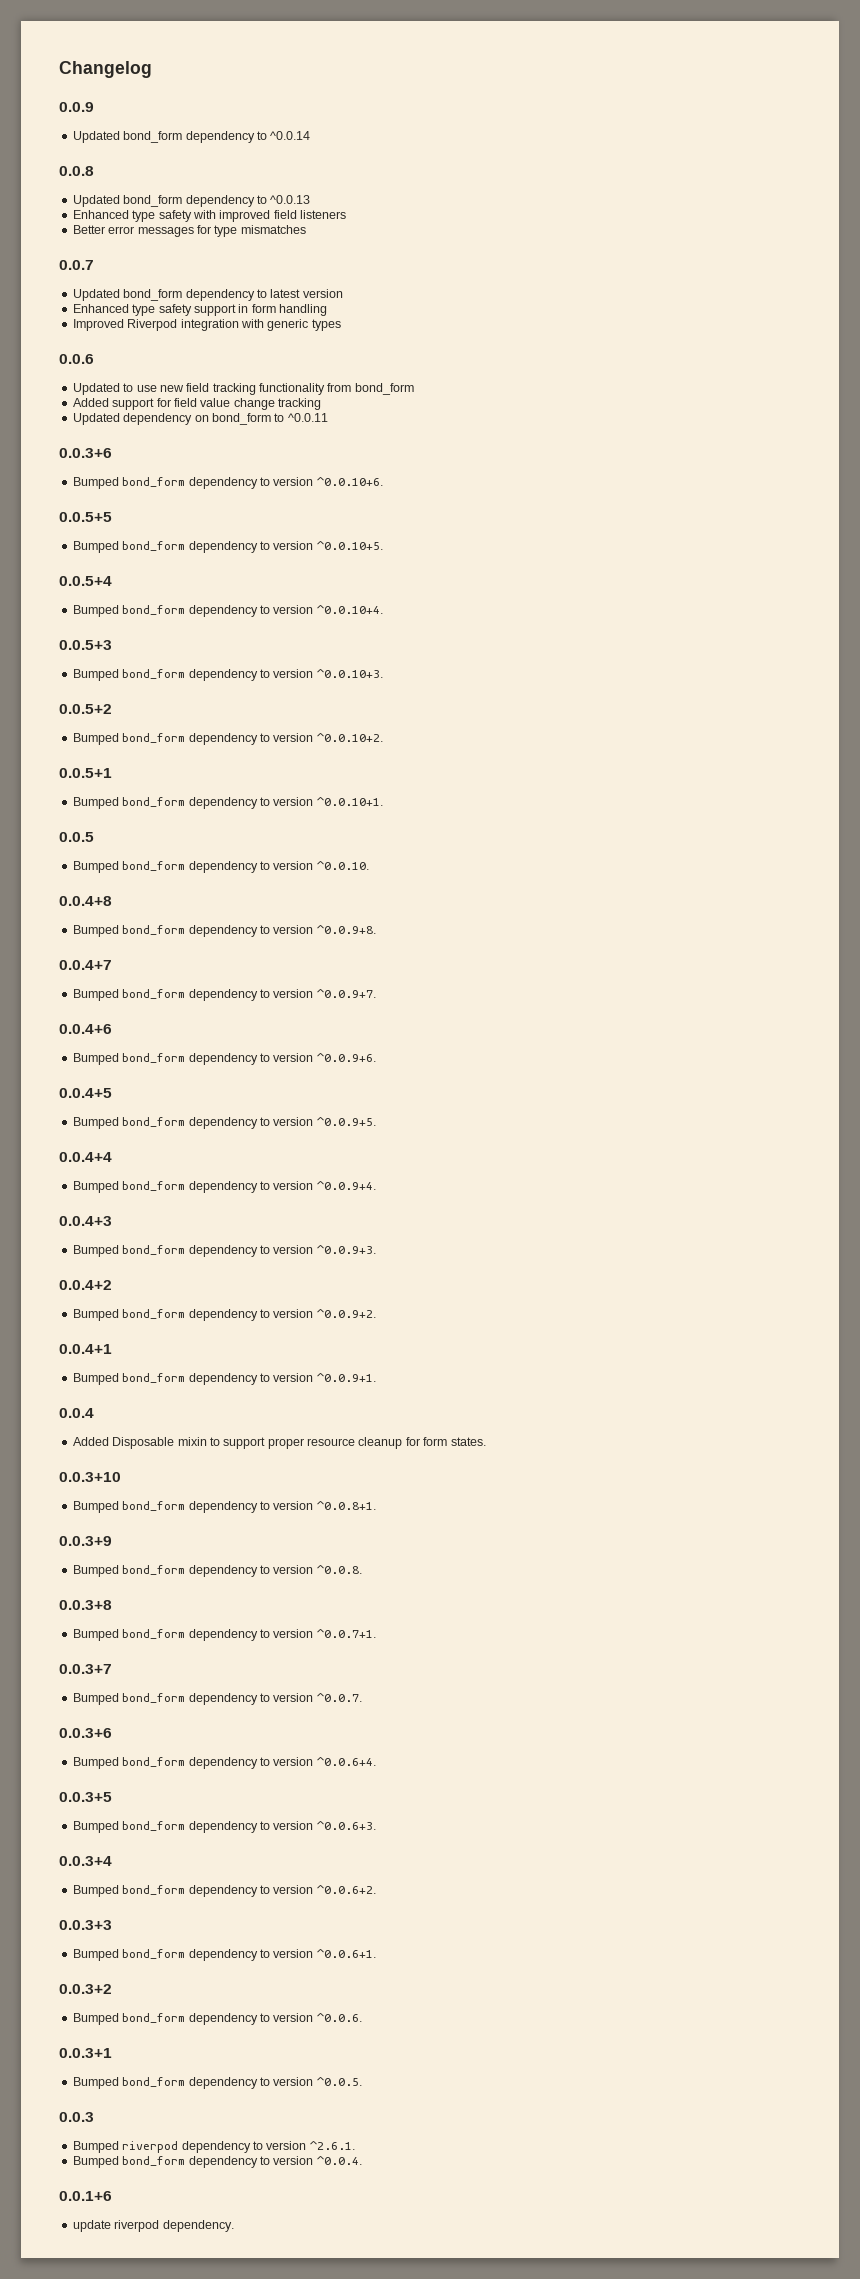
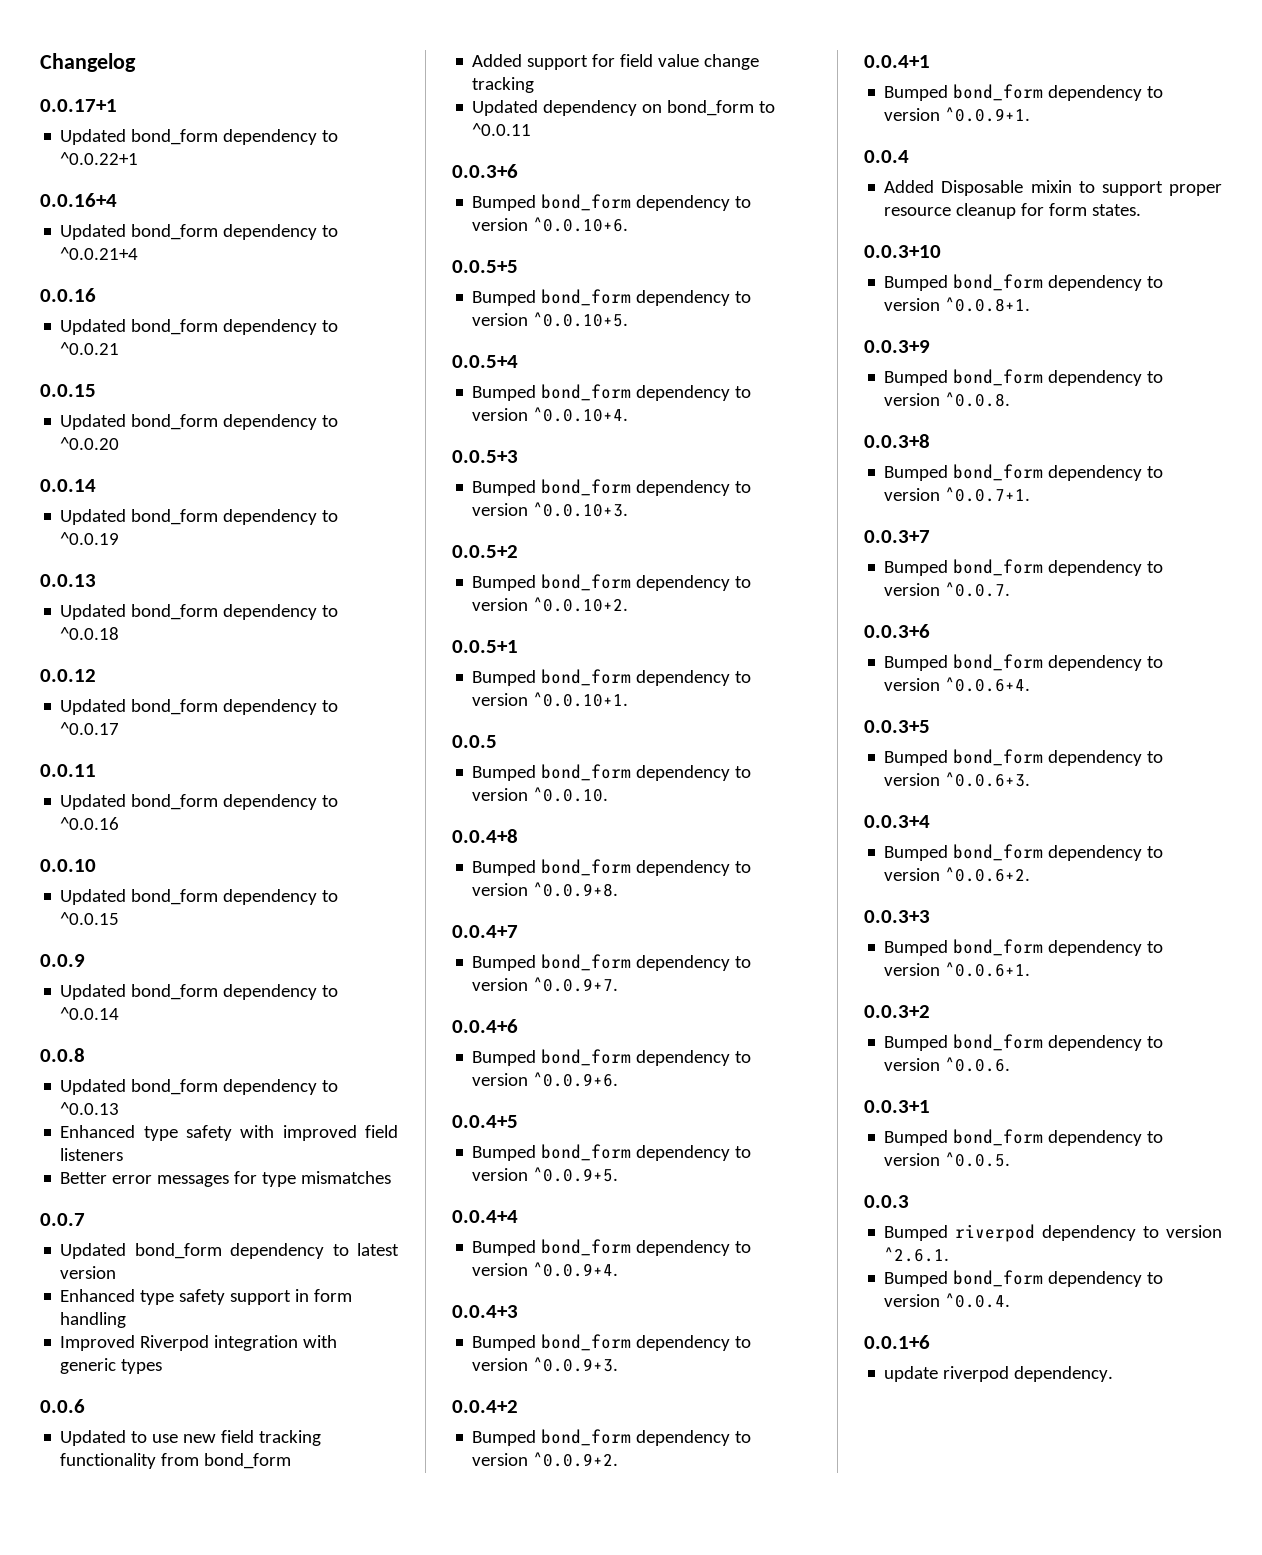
+ 0.0.17+1
+ Updated bond_form dependency to ^0.0.22+1
+ 0.0.16+4
+ Updated bond_form dependency to ^0.0.21+4
+ 0.0.16
+ Updated bond_form dependency to ^0.0.21
+ 0.0.15
+ Updated bond_form dependency to ^0.0.20
+ 0.0.14
+ Updated bond_form dependency to ^0.0.19
+ 0.0.13
+ Updated bond_form dependency to ^0.0.18
+ 0.0.12
+ Updated bond_form dependency to ^0.0.17
+ 0.0.11
+ Updated bond_form dependency to ^0.0.16
+ 0.0.10
+ Updated bond_form dependency to ^0.0.15

